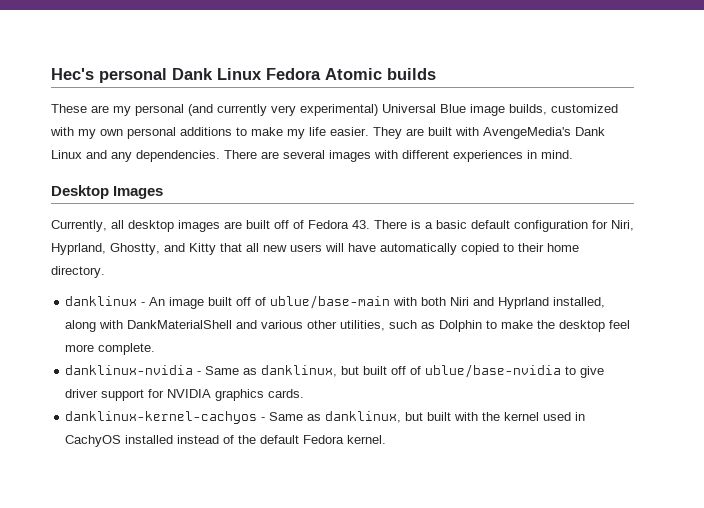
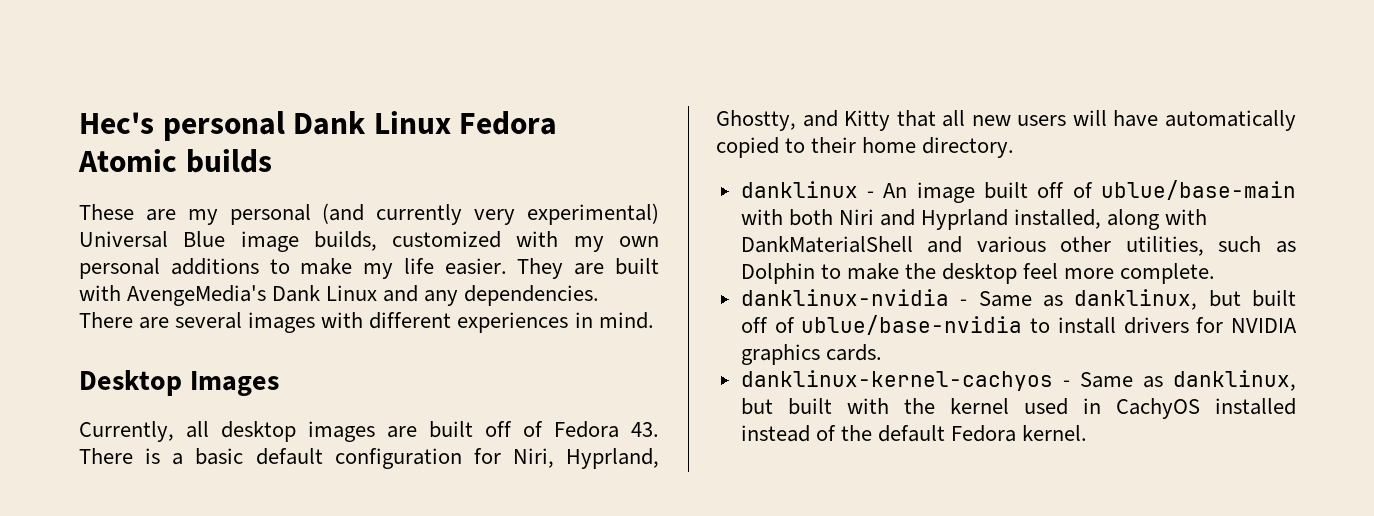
- danklinux-nvidia - Same as danklinux, but built off of ublue/base-nvidia to give driver support for NVIDIA graphics cards.
+ danklinux-nvidia - Same as danklinux, but built off of ublue/base-nvidia to install drivers for NVIDIA graphics cards.

